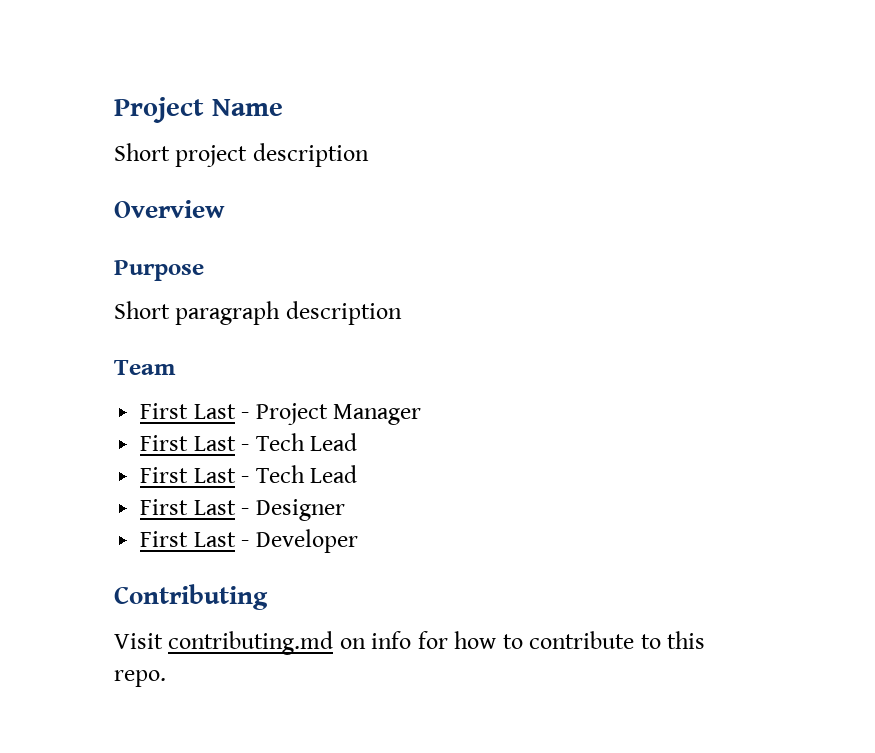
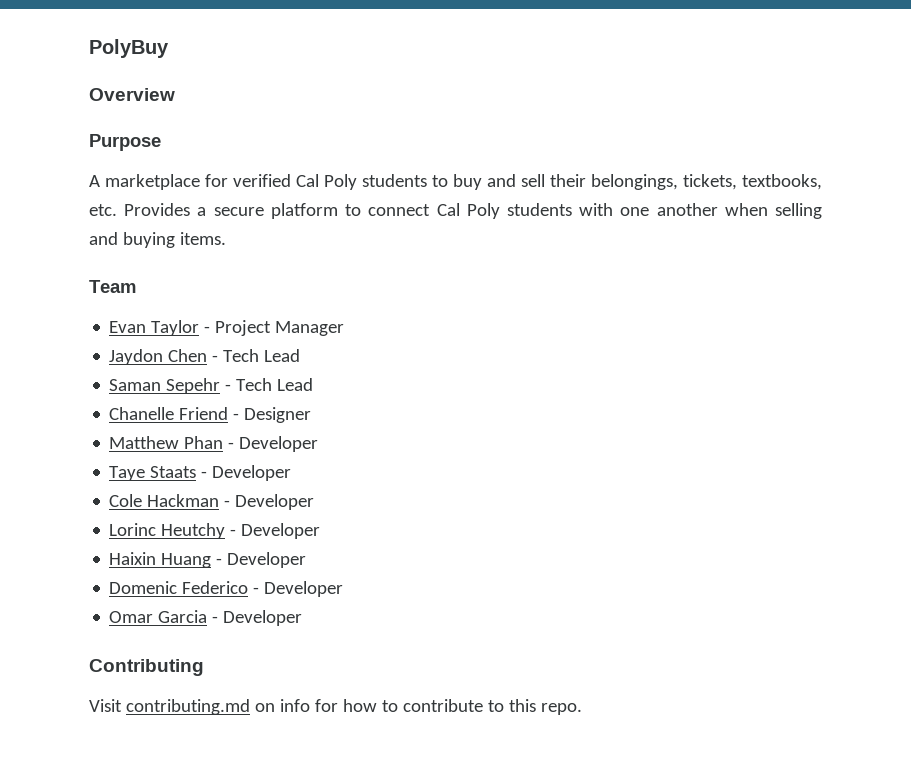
- Project Name
- Short project description
+ PolyBuy
  Overview
  Purpose
- Short paragraph description
+ A marketplace for verified Cal Poly students to buy and sell their belongings, tickets, textbooks, etc. Provides a secure platform to connect Cal Poly students with one another when selling and buying items.
- First Last - Project Manager
- First Last - Tech Lead
- First Last - Tech Lead
- First Last - Designer
+ Evan Taylor - Project Manager
+ Jaydon Chen - Tech Lead
+ Saman Sepehr - Tech Lead
+ Chanelle Friend - Designer
- First Last - Developer
+ Matthew Phan - Developer
+ Taye Staats - Developer
+ Cole Hackman - Developer
+ Lorinc Heutchy - Developer
+ Haixin Huang - Developer
+ Domenic Federico - Developer
+ Omar Garcia - Developer

